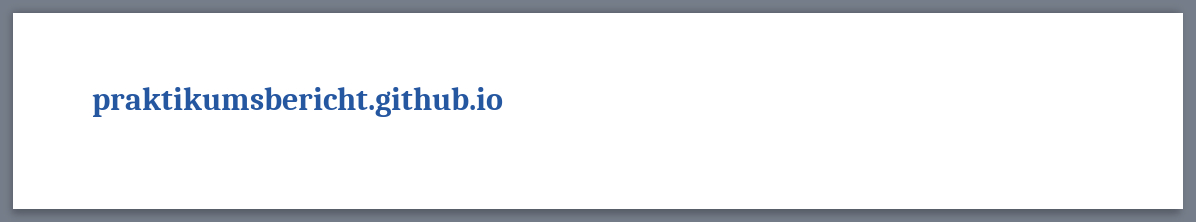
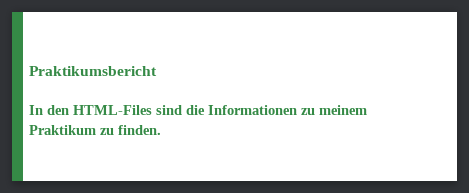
- praktikumsbericht.github.io
+ Praktikumsbericht
+ In den HTML-Files sind die Informationen zu meinem Praktikum zu finden.

